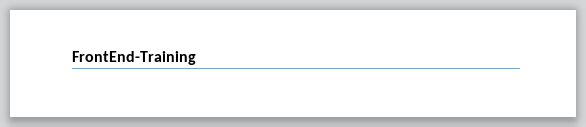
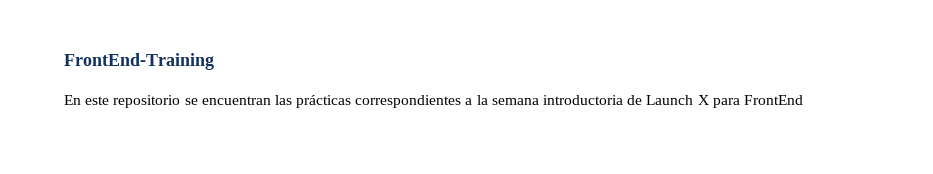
+ En este repositorio se encuentran las prácticas correspondientes a la semana introductoria de Launch X para FrontEnd

